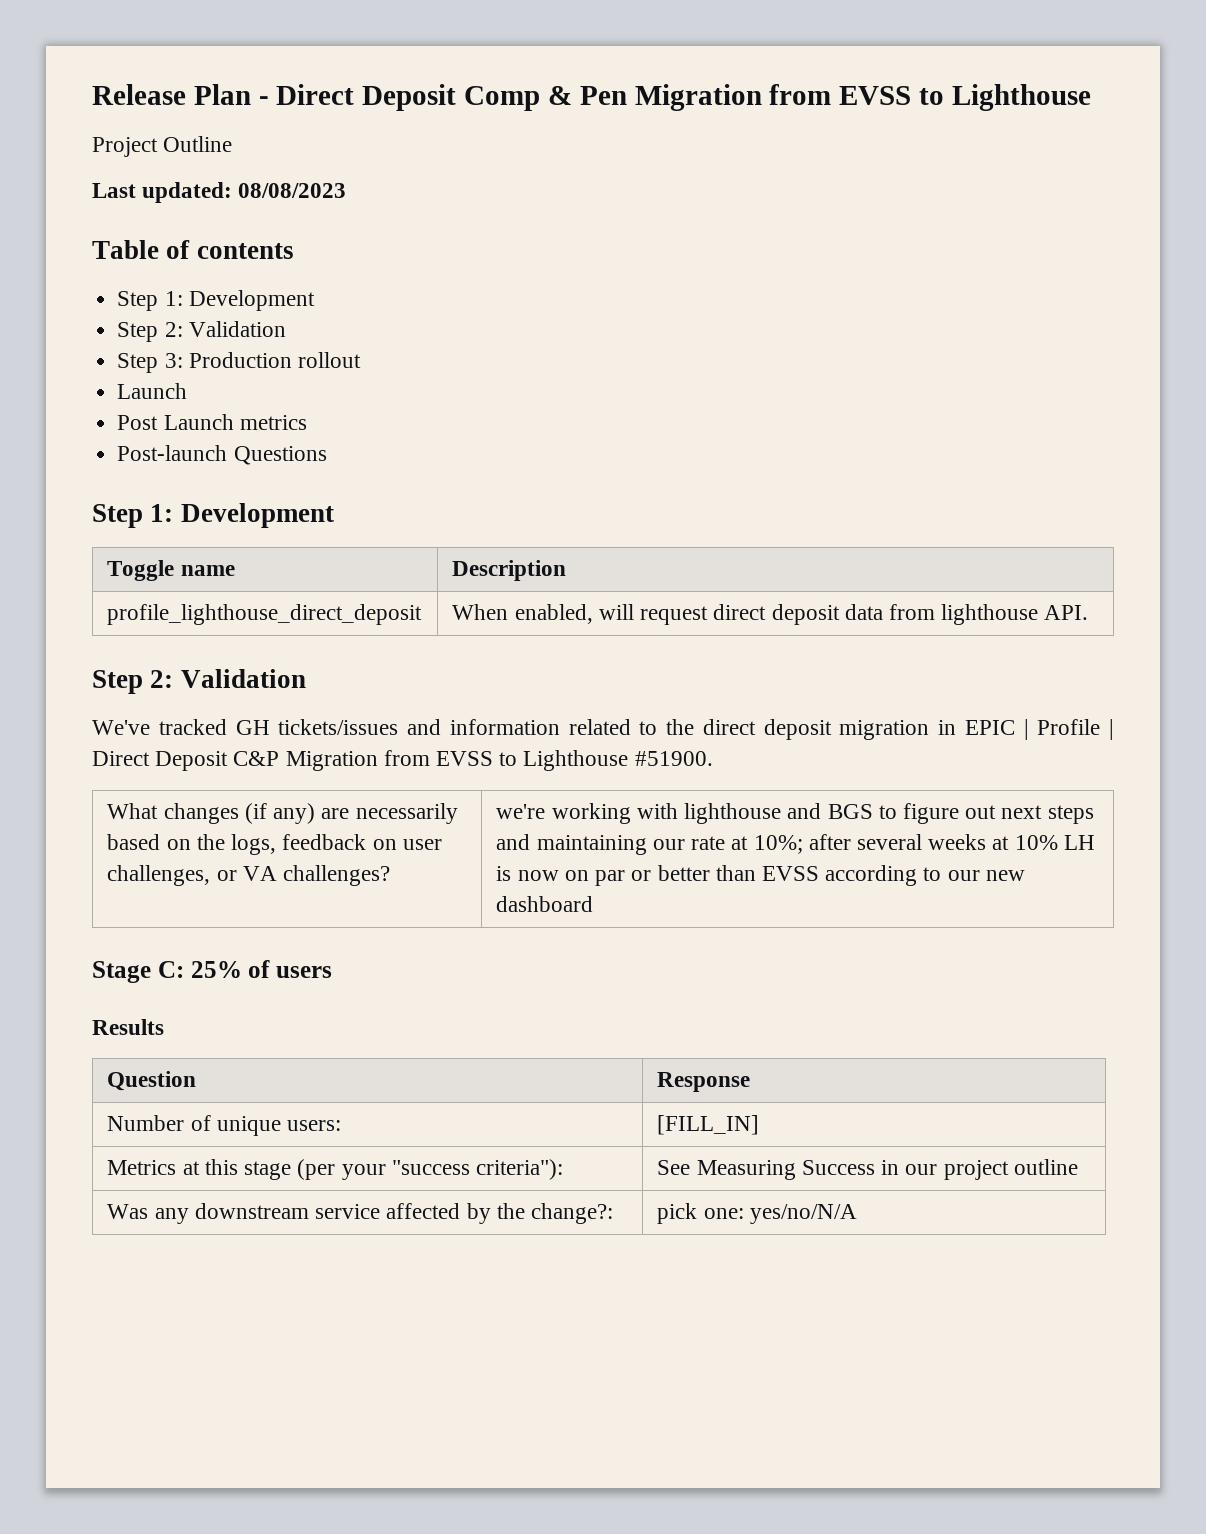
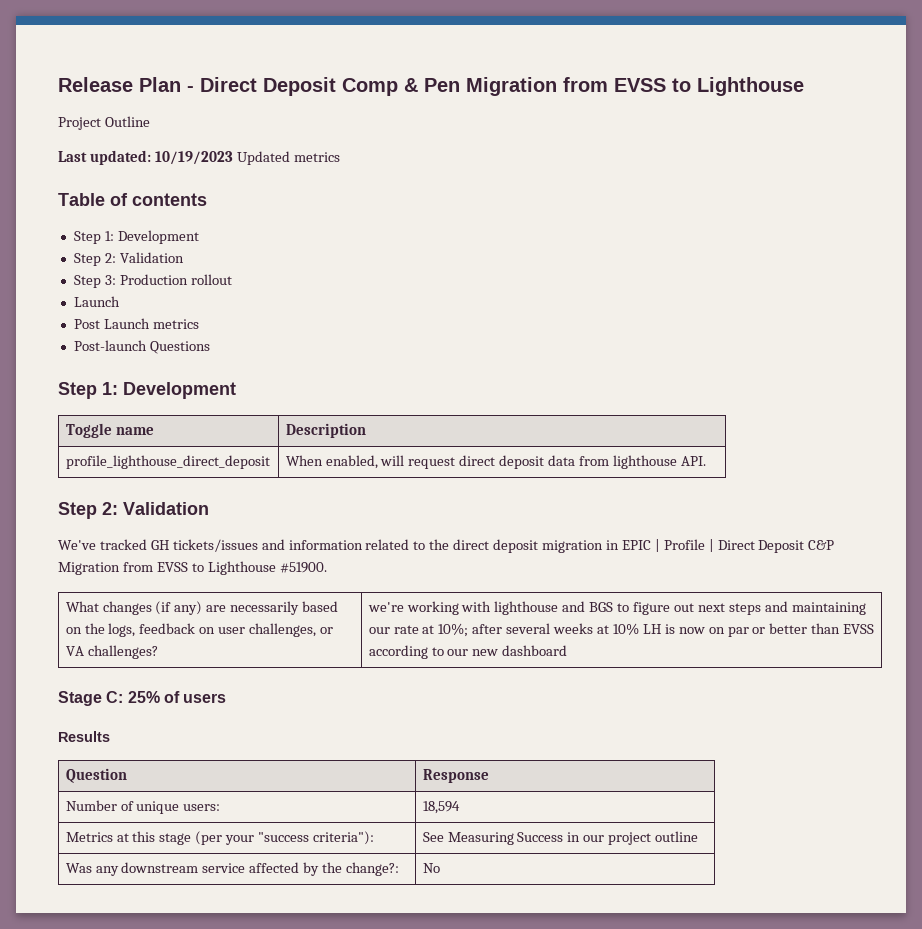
- Last updated: 08/08/2023
+ Last updated: 10/19/2023 Updated metrics
- Number of unique users: | [FILL_IN]
+ Number of unique users: | 18,594
- Was any downstream service affected by the change?: | pick one: yes/no/N/A
+ Was any downstream service affected by the change?: | No

